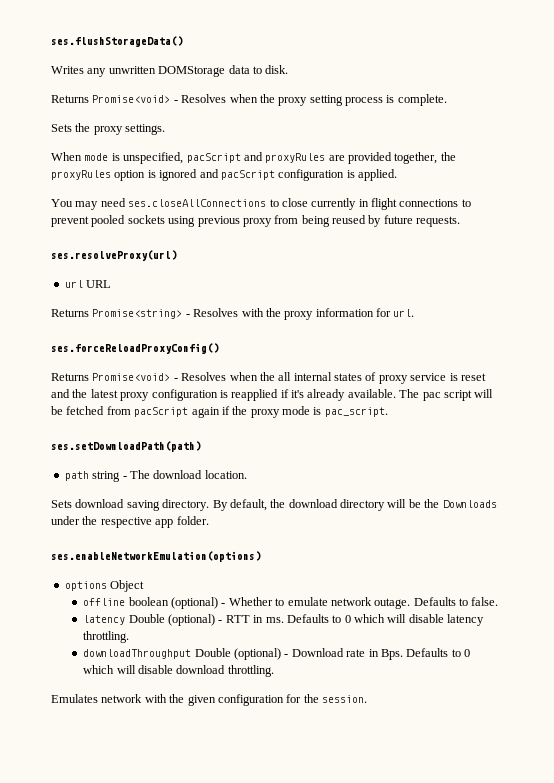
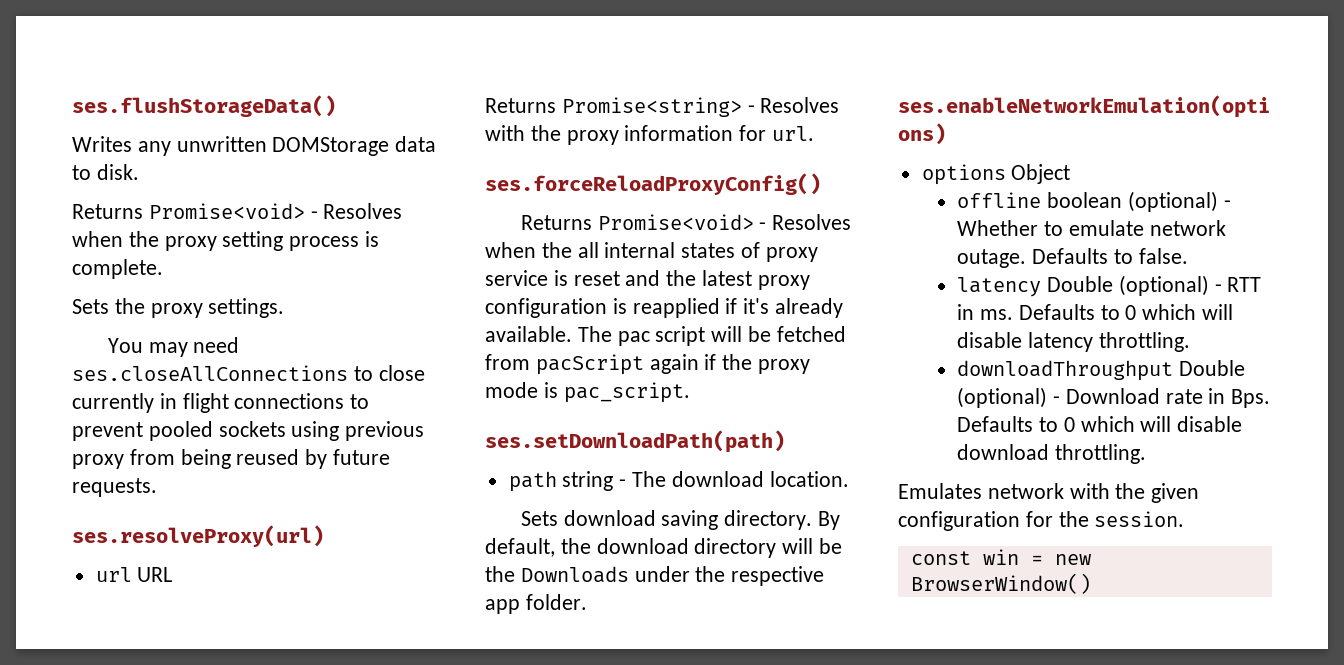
- When mode is unspecified, pacScript and proxyRules are provided together, the proxyRules option is ignored and pacScript configuration is applied.
+ const win = new BrowserWindow()

